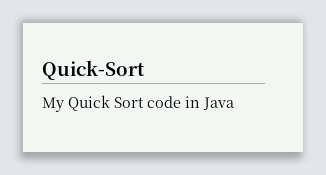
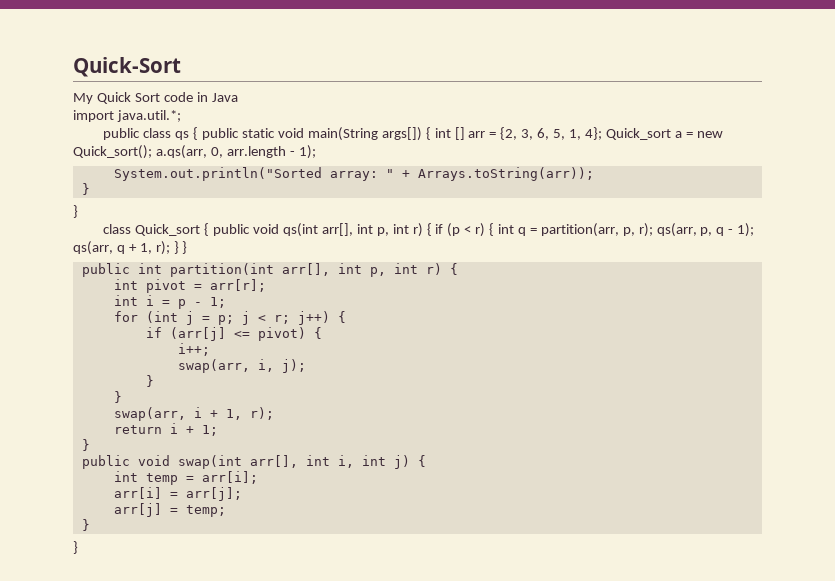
+ import java.util.*;
+ public class qs { public static void main(String args[]) { int [] arr = {2, 3, 6, 5, 1, 4}; Quick_sort a = new Quick_sort(); a.qs(arr, 0, arr.length - 1);
+ System.out.println("Sorted array: " + Arrays.toString(arr));
+ }
+ }
+ class Quick_sort { public void qs(int arr[], int p, int r) { if (p < r) { int q = partition(arr, p, r); qs(arr, p, q - 1); qs(arr, q + 1, r); } }
+ public int partition(int arr[], int p, int r) {
+ int pivot = arr[r];
+ int i = p - 1;
+ for (int j = p; j < r; j++) {
+ if (arr[j] <= pivot) {
+ i++;
+ swap(arr, i, j);
+ }
+ }
+ swap(arr, i + 1, r);
+ return i + 1;
+ }
+ public void swap(int arr[], int i, int j) {
+ int temp = arr[i];
+ arr[i] = arr[j];
+ arr[j] = temp;
+ }
+ }

